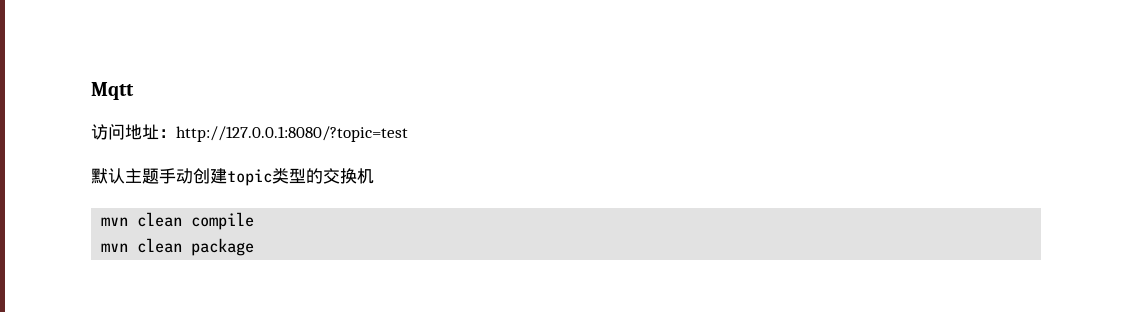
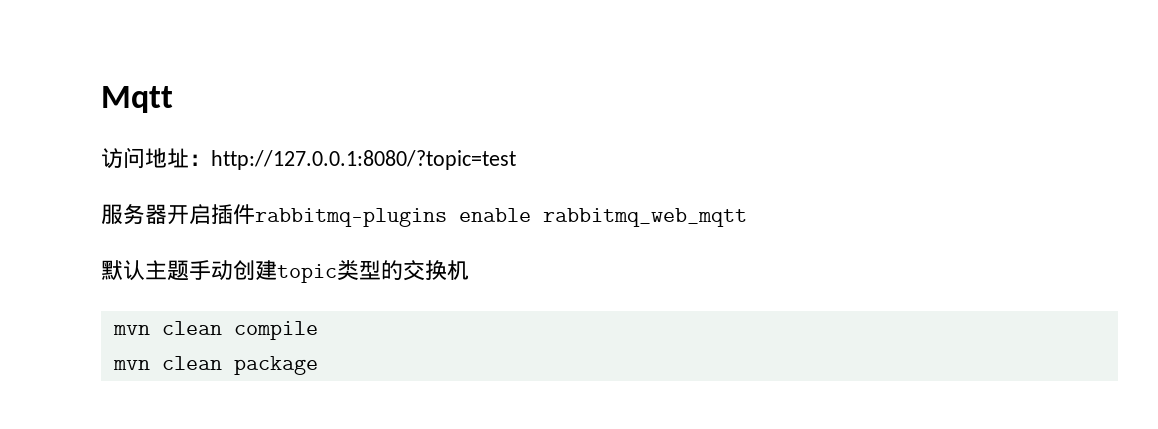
+ 服务器开启插件rabbitmq-plugins enable rabbitmq_web_mqtt

